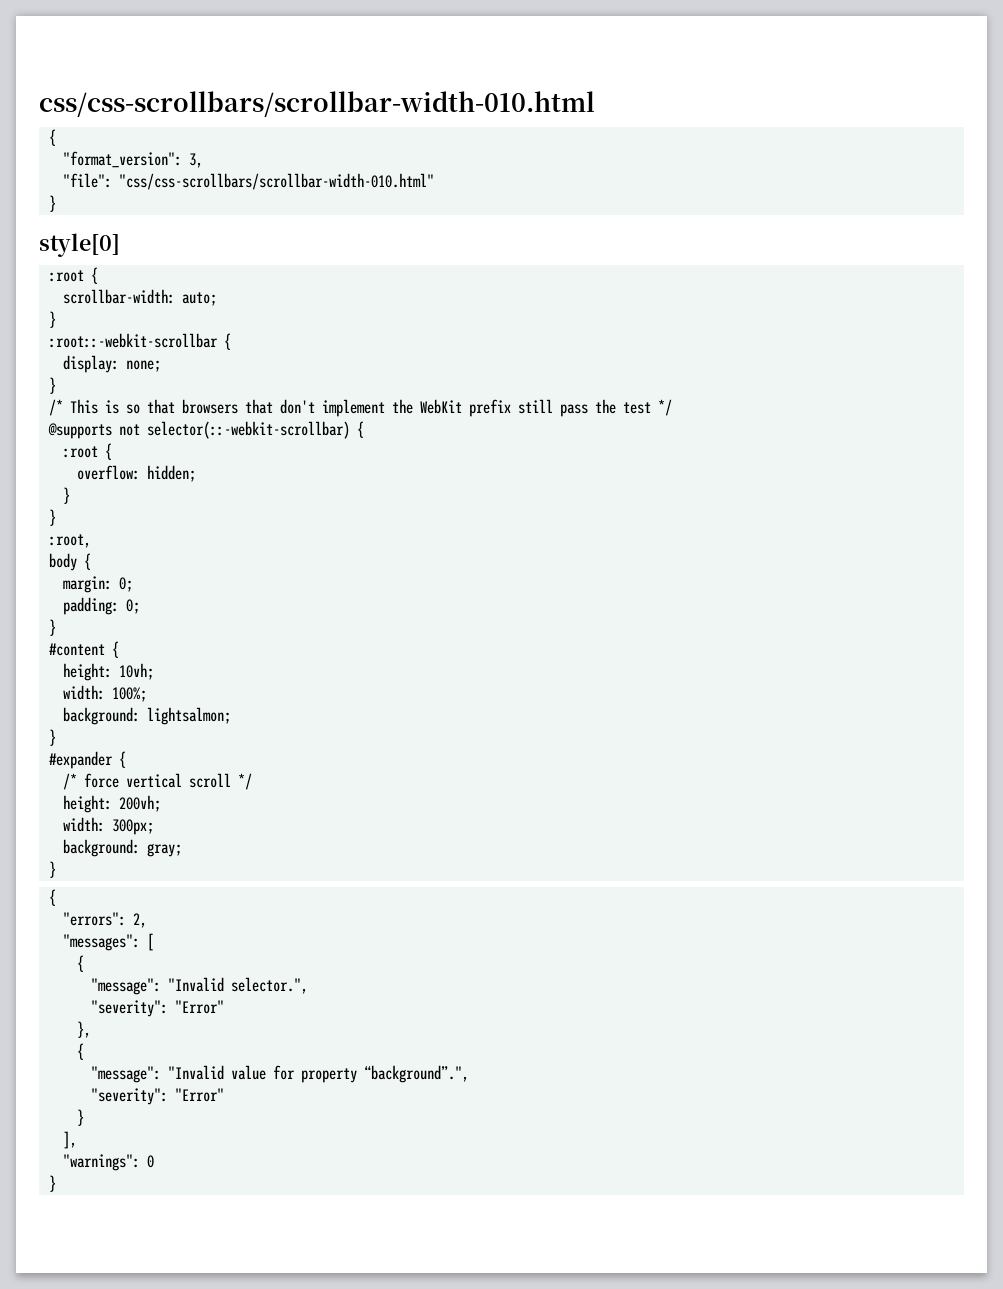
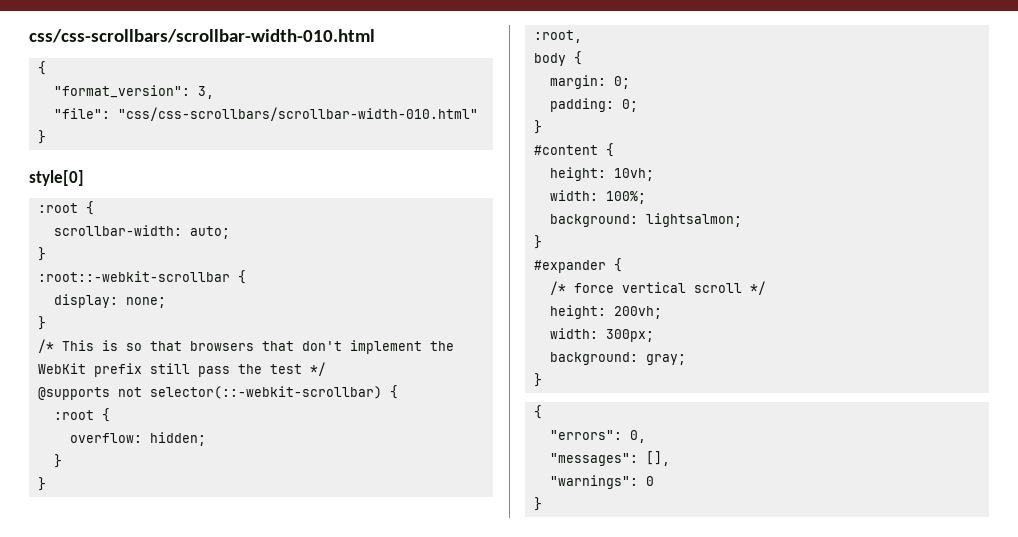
- "errors": 2,
+ "errors": 0,
- "messages": [
- {
- "message": "Invalid selector.",
- "severity": "Error"
- },
- {
- "message": "Invalid value for property “background”.",
- "severity": "Error"
- }
- ],
+ "messages": [],

